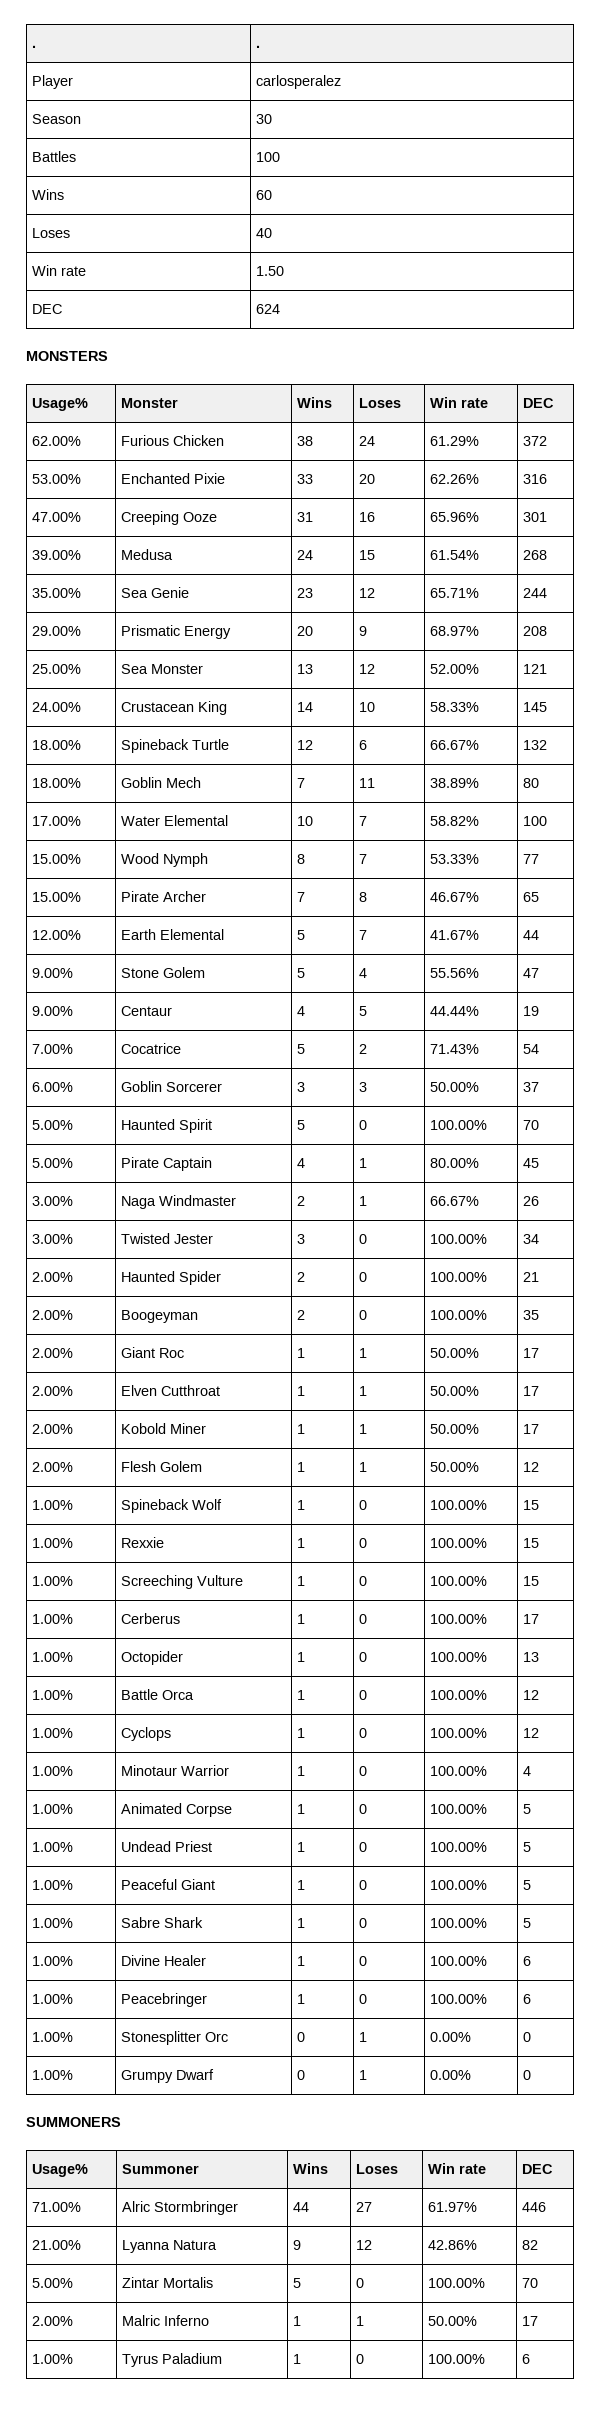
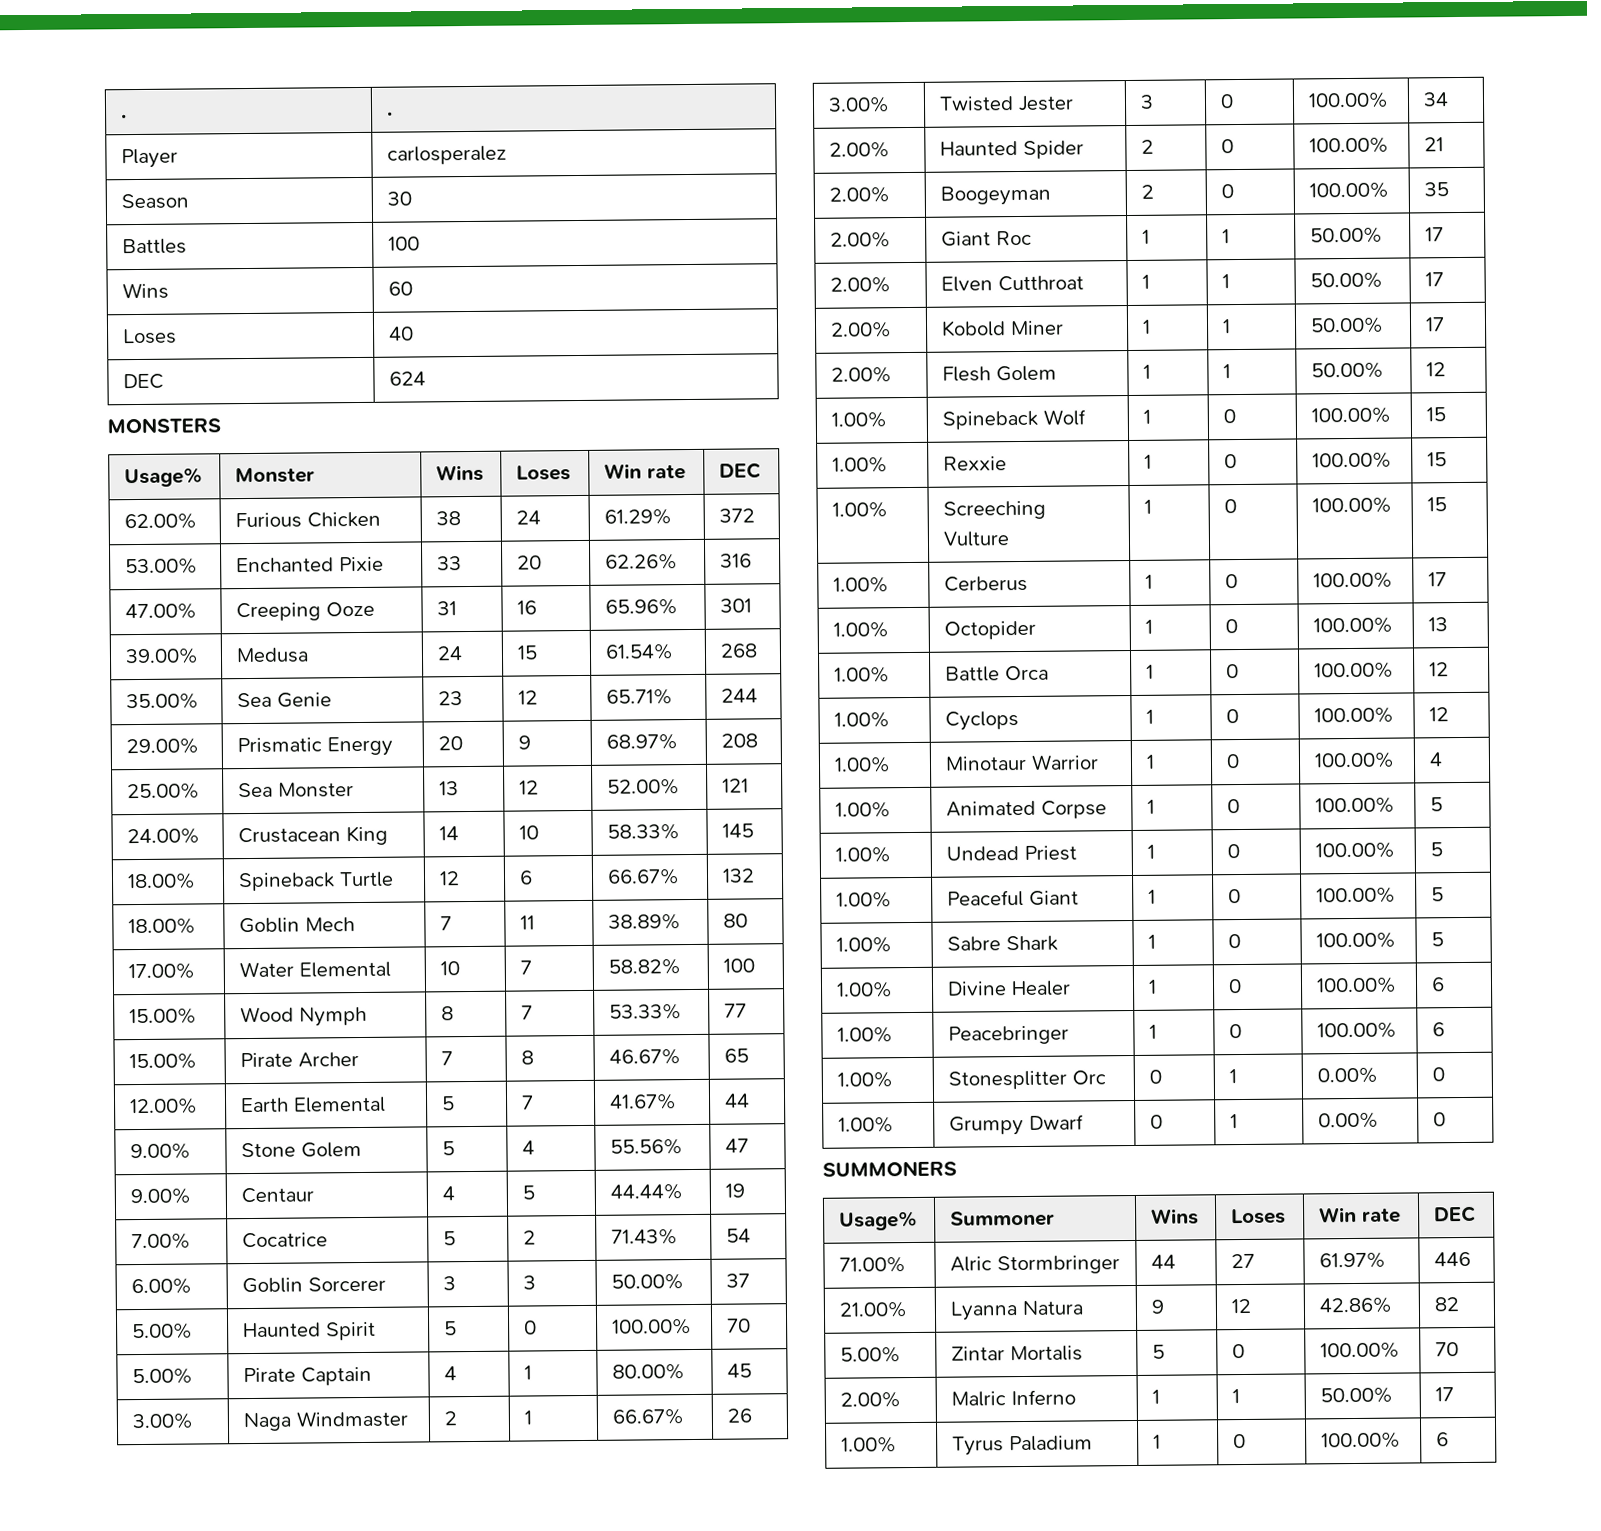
- Win rate | 1.50

